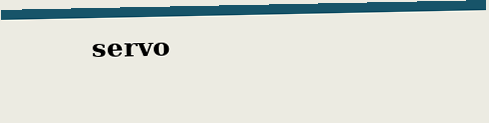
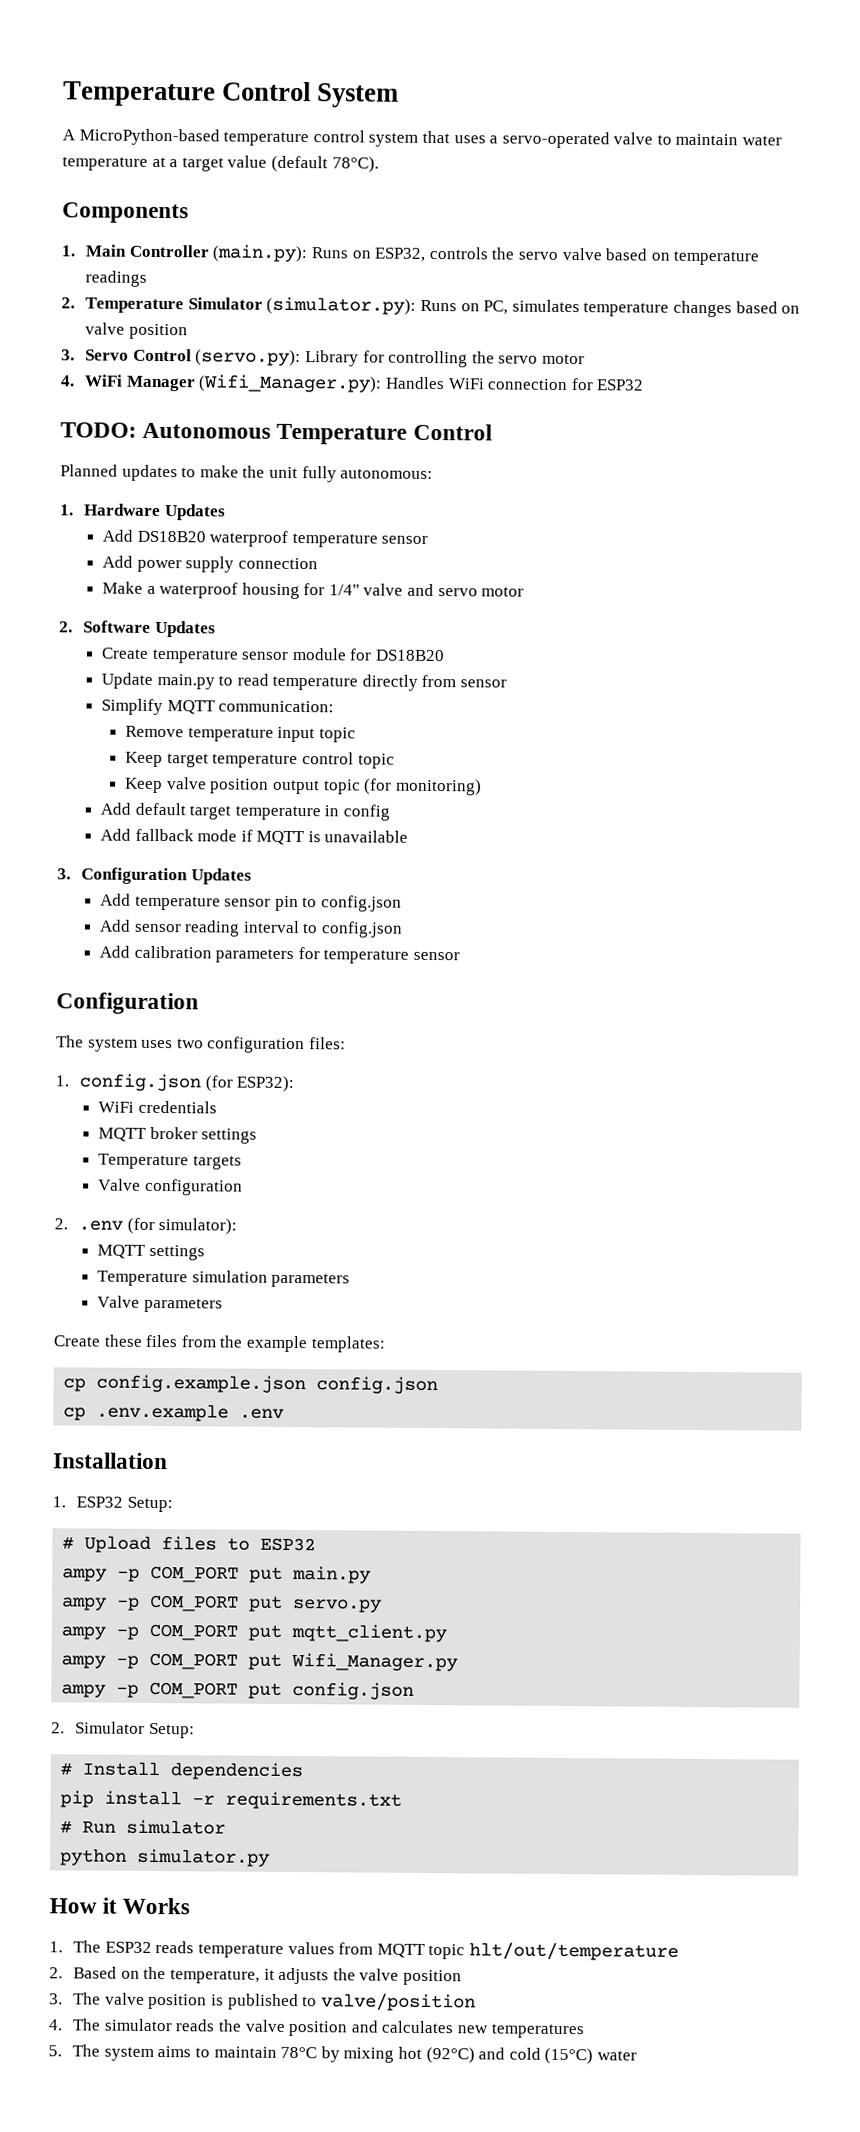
- servo
+ Temperature Control System
+ A MicroPython-based temperature control system that uses a servo-operated valve to maintain water temperature at a target value (default 78°C).
+ Components
+ 1. Main Controller (main.py): Runs on ESP32, controls the servo valve based on temperature readings
+ 2. Temperature Simulator (simulator.py): Runs on PC, simulates temperature changes based on valve position
+ 3. Servo Control (servo.py): Library for controlling the servo motor
+ 4. WiFi Manager (Wifi_Manager.py): Handles WiFi connection for ESP32
+ TODO: Autonomous Temperature Control
+ Planned updates to make the unit fully autonomous:
+ 1. Hardware Updates
+ Add DS18B20 waterproof temperature sensor
+ Add power supply connection
+ Make a waterproof housing for 1/4" valve and servo motor
+ 2. Software Updates
+ Create temperature sensor module for DS18B20
+ Update main.py to read temperature directly from sensor
+ Simplify MQTT communication:
+ Remove temperature input topic
+ Keep target temperature control topic
+ Keep valve position output topic (for monitoring)
+ Add default target temperature in config
+ Add fallback mode if MQTT is unavailable
+ 3. Configuration Updates
+ Add temperature sensor pin to config.json
+ Add sensor reading interval to config.json
+ Add calibration parameters for temperature sensor
+ Configuration
+ The system uses two configuration files:
+ 1. config.json (for ESP32):
+ WiFi credentials
+ MQTT broker settings
+ Temperature targets
+ Valve configuration
+ 2. .env (for simulator):
+ MQTT settings
+ Temperature simulation parameters
+ Valve parameters
+ Create these files from the example templates:
+ cp config.example.json config.json
+ cp .env.example .env
+ Installation
+ 1. ESP32 Setup:
+ # Upload files to ESP32
+ ampy -p COM_PORT put main.py
+ ampy -p COM_PORT put servo.py
+ ampy -p COM_PORT put mqtt_client.py
+ ampy -p COM_PORT put Wifi_Manager.py
+ ampy -p COM_PORT put config.json
+ 2. Simulator Setup:
+ # Install dependencies
+ pip install -r requirements.txt
+ # Run simulator
+ python simulator.py
+ How it Works
+ 1. The ESP32 reads temperature values from MQTT topic hlt/out/temperature
+ 2. Based on the temperature, it adjusts the valve position
+ 3. The valve position is published to valve/position
+ 4. The simulator reads the valve position and calculates new temperatures
+ 5. The system aims to maintain 78°C by mixing hot (92°C) and cold (15°C) water

